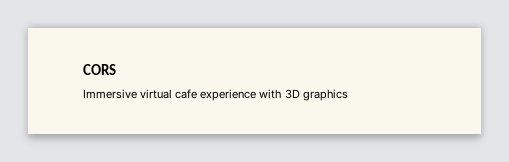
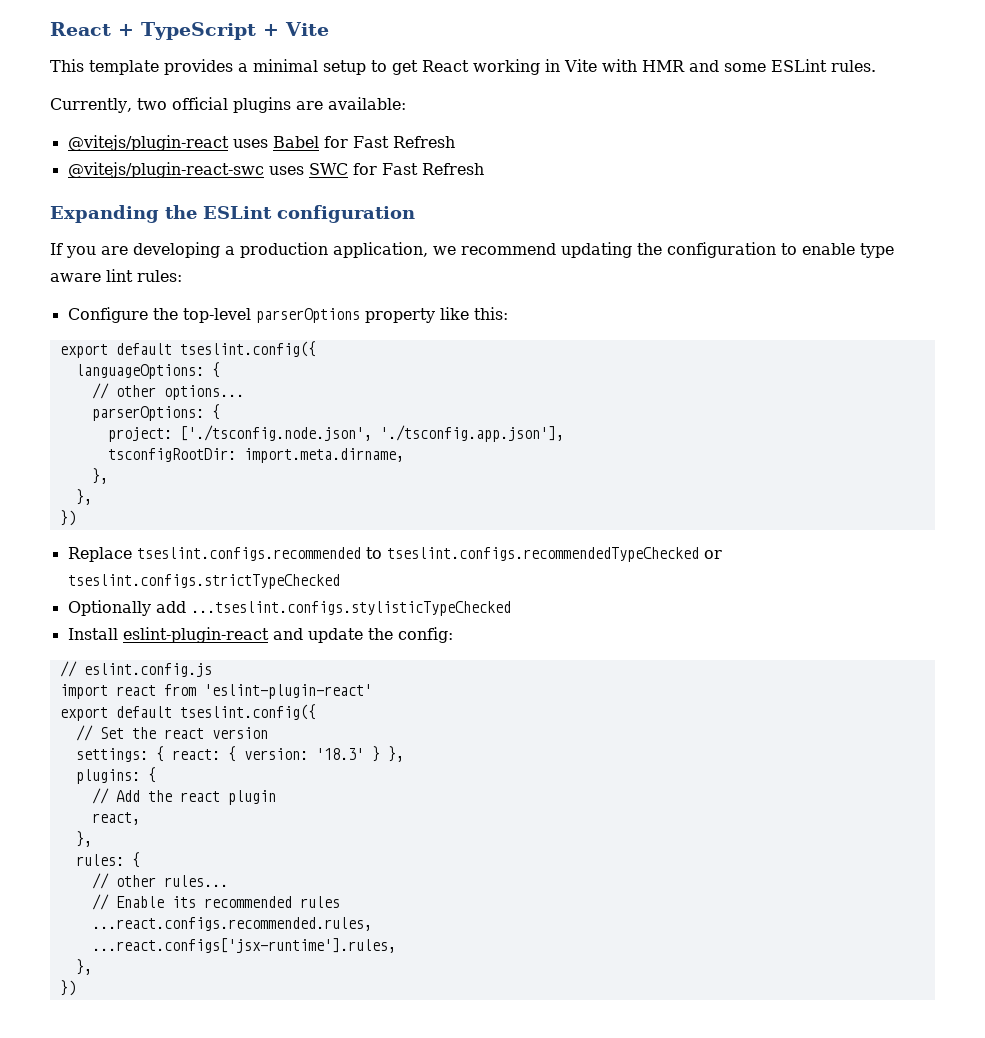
- CORS
- Immersive virtual cafe experience with 3D graphics
+ React + TypeScript + Vite
+ This template provides a minimal setup to get React working in Vite with HMR and some ESLint rules.
+ Currently, two official plugins are available:
+ @vitejs/plugin-react uses Babel for Fast Refresh
+ @vitejs/plugin-react-swc uses SWC for Fast Refresh
+ Expanding the ESLint configuration
+ If you are developing a production application, we recommend updating the configuration to enable type aware lint rules:
+ Configure the top-level parserOptions property like this:
+ export default tseslint.config({
+ languageOptions: {
+ // other options...
+ parserOptions: {
+ project: ['./tsconfig.node.json', './tsconfig.app.json'],
+ tsconfigRootDir: import.meta.dirname,
+ },
+ },
+ })
+ Replace tseslint.configs.recommended to tseslint.configs.recommendedTypeChecked or tseslint.configs.strictTypeChecked
+ Optionally add ...tseslint.configs.stylisticTypeChecked
+ Install eslint-plugin-react and update the config:
+ // eslint.config.js
+ import react from 'eslint-plugin-react'
+ export default tseslint.config({
+ // Set the react version
+ settings: { react: { version: '18.3' } },
+ plugins: {
+ // Add the react plugin
+ react,
+ },
+ rules: {
+ // other rules...
+ // Enable its recommended rules
+ ...react.configs.recommended.rules,
+ ...react.configs['jsx-runtime'].rules,
+ },
+ })

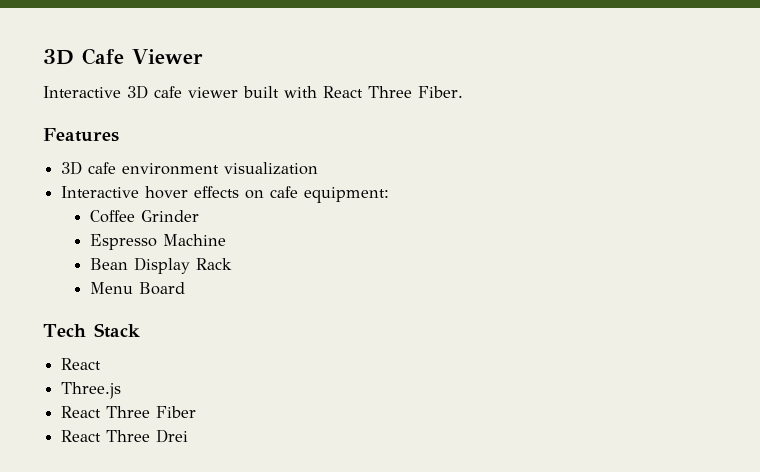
- React + TypeScript + Vite
- This template provides a minimal setup to get React working in Vite with HMR and some ESLint rules.
- Currently, two official plugins are available:
- @vitejs/plugin-react uses Babel for Fast Refresh
- @vitejs/plugin-react-swc uses SWC for Fast Refresh
- Expanding the ESLint configuration
- If you are developing a production application, we recommend updating the configuration to enable type aware lint rules:
- Configure the top-level parserOptions property like this:
- export default tseslint.config({
- languageOptions: {
- // other options...
- parserOptions: {
- project: ['./tsconfig.node.json', './tsconfig.app.json'],
- tsconfigRootDir: import.meta.dirname,
- },
- },
- })
- Replace tseslint.configs.recommended to tseslint.configs.recommendedTypeChecked or tseslint.configs.strictTypeChecked
- Optionally add ...tseslint.configs.stylisticTypeChecked
- Install eslint-plugin-react and update the config:
- // eslint.config.js
- import react from 'eslint-plugin-react'
- export default tseslint.config({
- // Set the react version
- settings: { react: { version: '18.3' } },
- plugins: {
- // Add the react plugin
- react,
- },
- rules: {
- // other rules...
- // Enable its recommended rules
- ...react.configs.recommended.rules,
- ...react.configs['jsx-runtime'].rules,
- },
- })
+ 3D Cafe Viewer
+ Interactive 3D cafe viewer built with React Three Fiber.
+ Features
+ 3D cafe environment visualization
+ Interactive hover effects on cafe equipment:
+ Coffee Grinder
+ Espresso Machine
+ Bean Display Rack
+ Menu Board
+ Tech Stack
+ React
+ Three.js
+ React Three Fiber
+ React Three Drei

